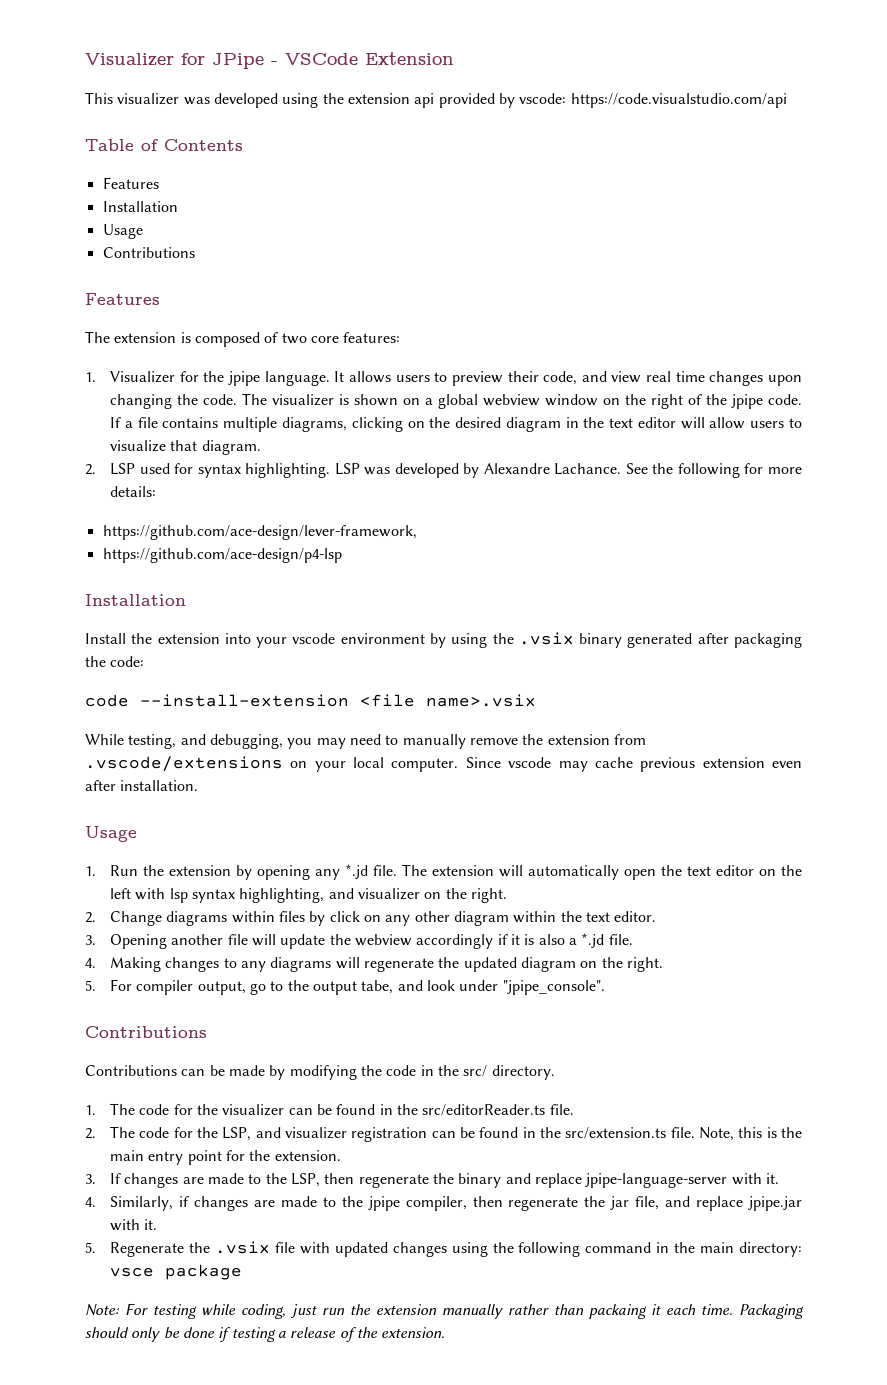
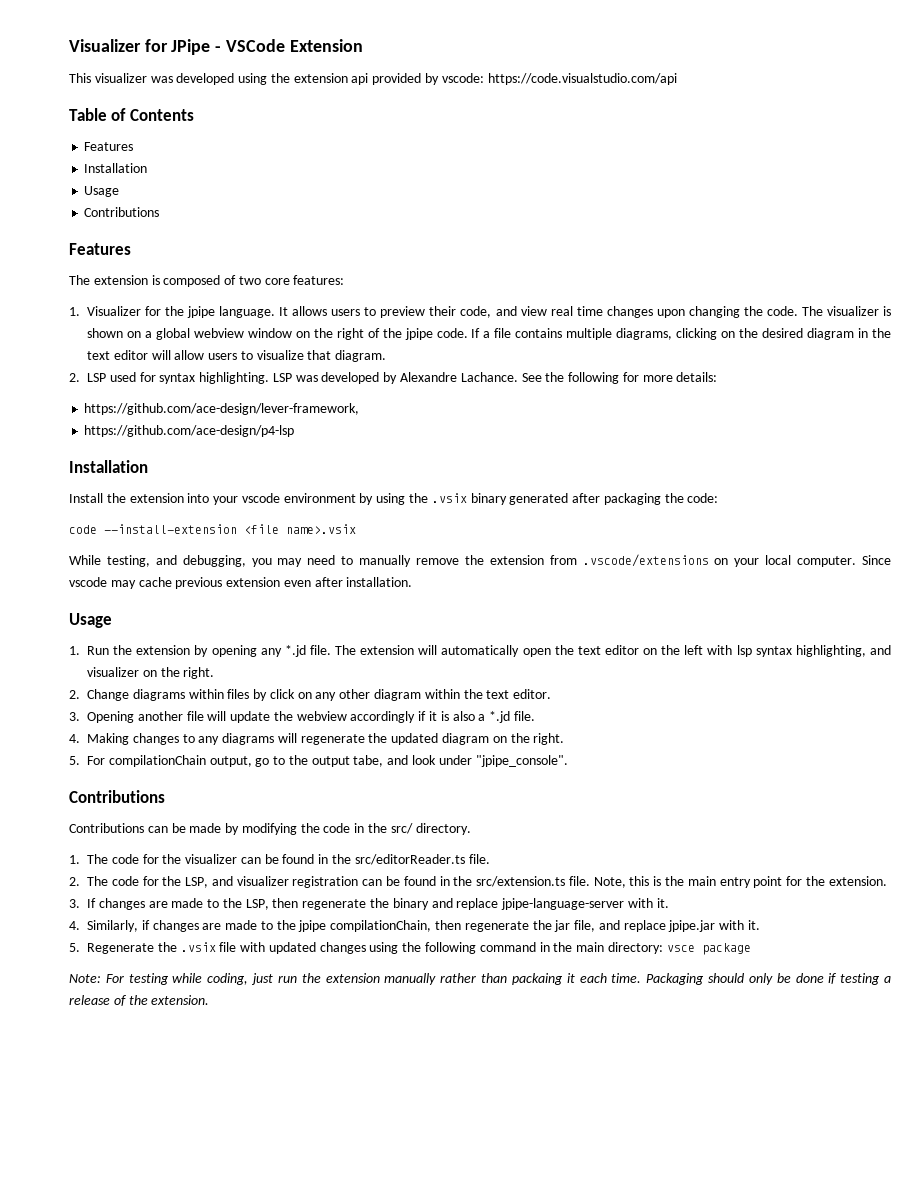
- 5. For compiler output, go to the output tabe, and look under "jpipe_console".
+ 5. For compilationChain output, go to the output tabe, and look under "jpipe_console".
- 4. Similarly, if changes are made to the jpipe compiler, then regenerate the jar file, and replace jpipe.jar with it.
+ 4. Similarly, if changes are made to the jpipe compilationChain, then regenerate the jar file, and replace jpipe.jar with it.

